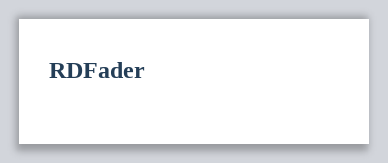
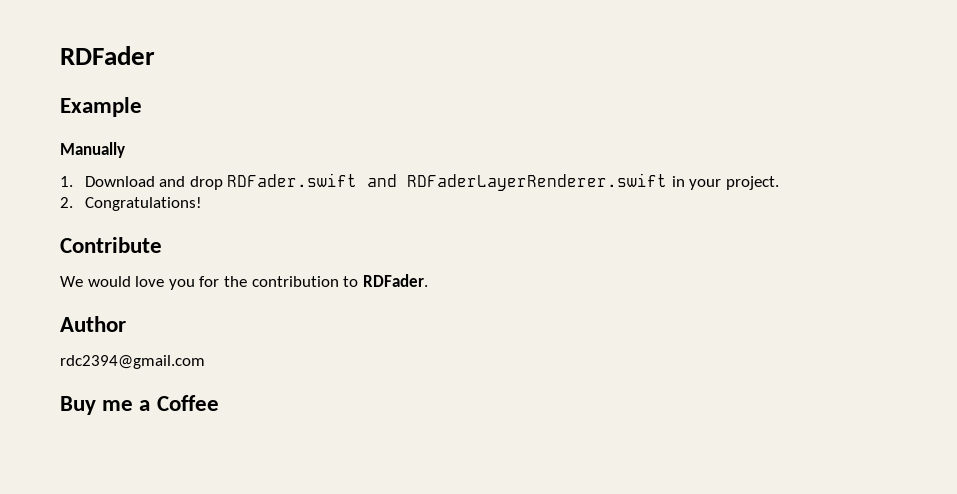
+ Example
+ Manually
+ 1. Download and drop RDFader.swift and RDFaderLayerRenderer.swift in your project.
+ 2. Congratulations!
+ Contribute
+ We would love you for the contribution to RDFader.
+ Author
+ rdc2394@gmail.com
+ Buy me a Coffee

